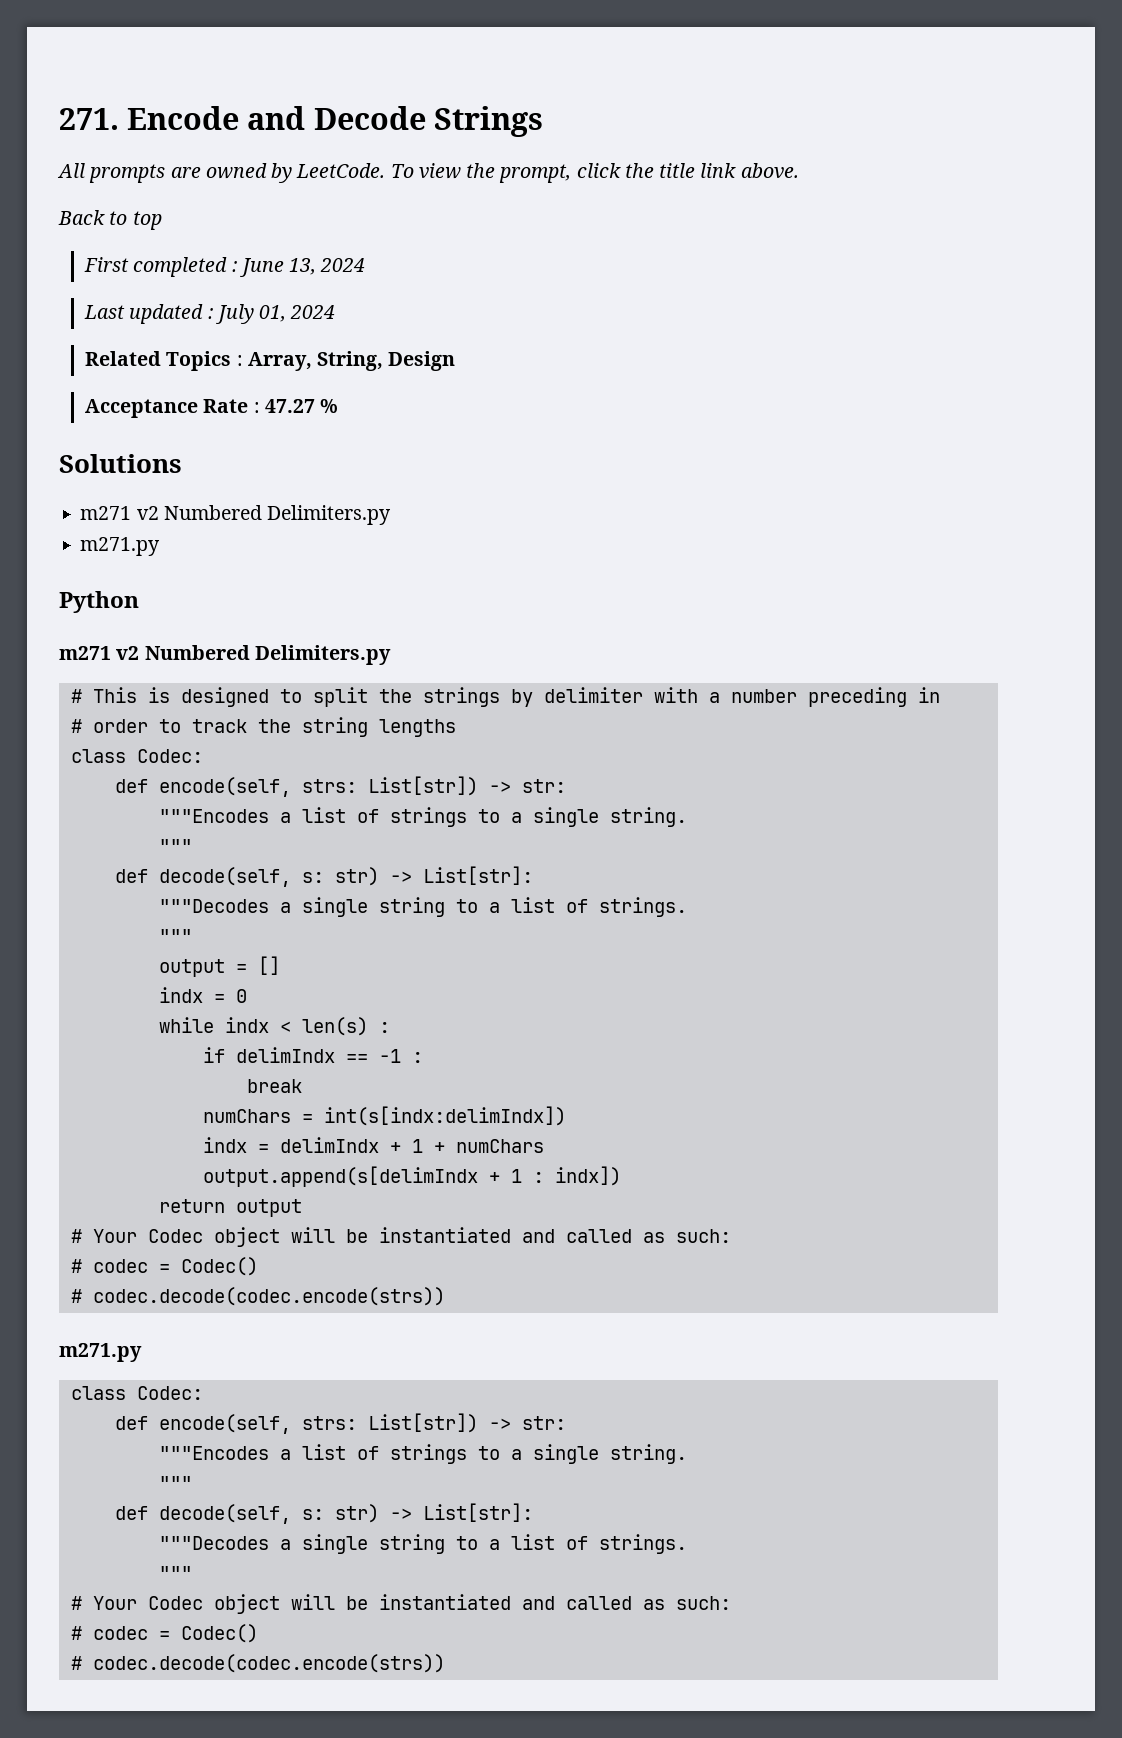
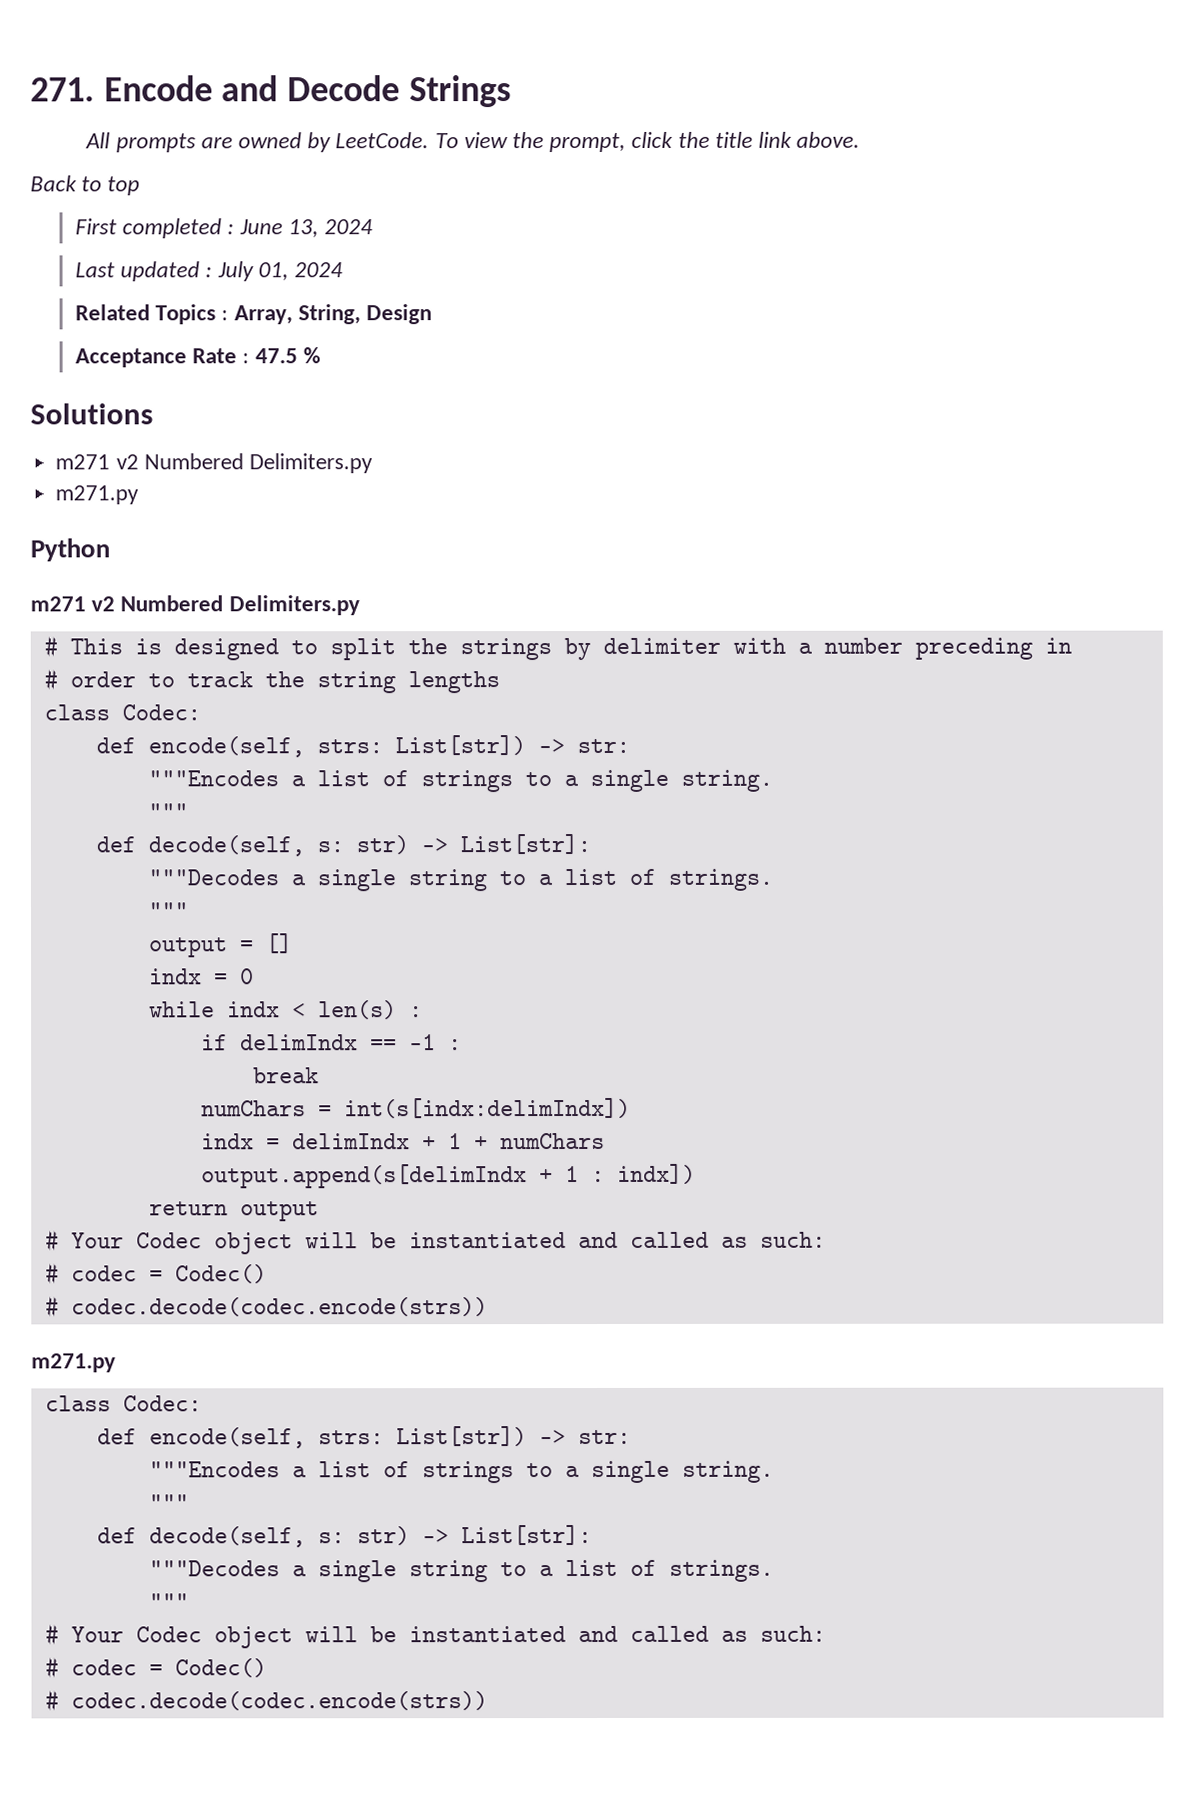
- Acceptance Rate : 47.27 %
+ Acceptance Rate : 47.5 %

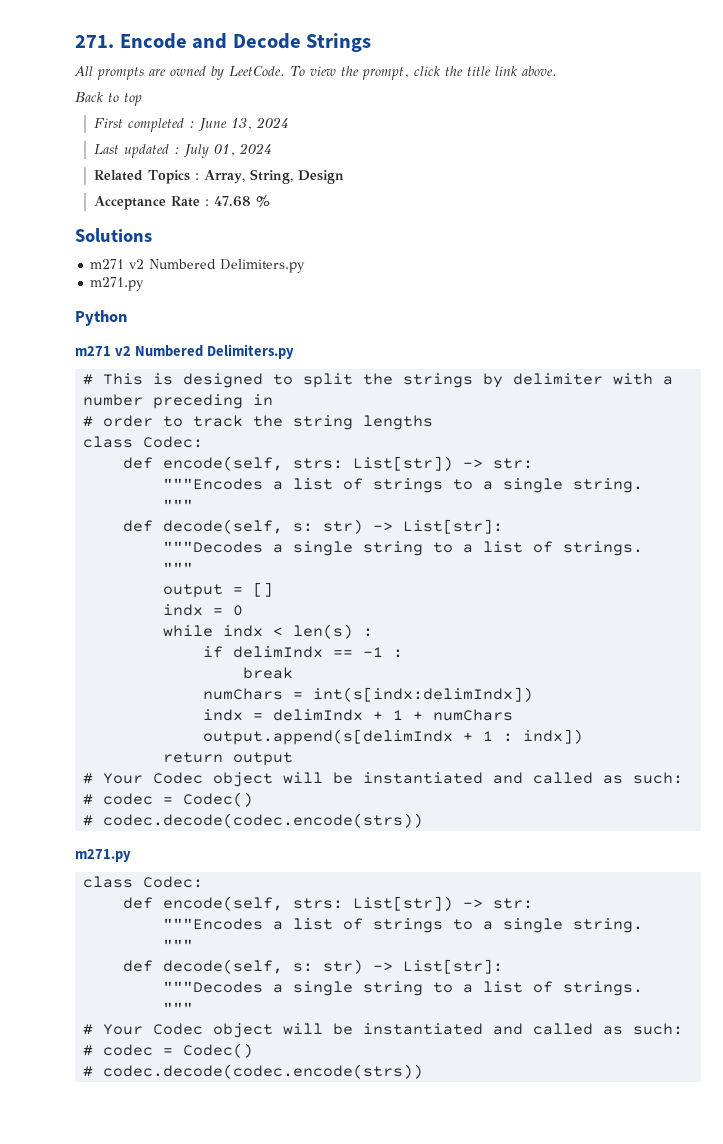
- Acceptance Rate : 47.5 %
+ Acceptance Rate : 47.68 %

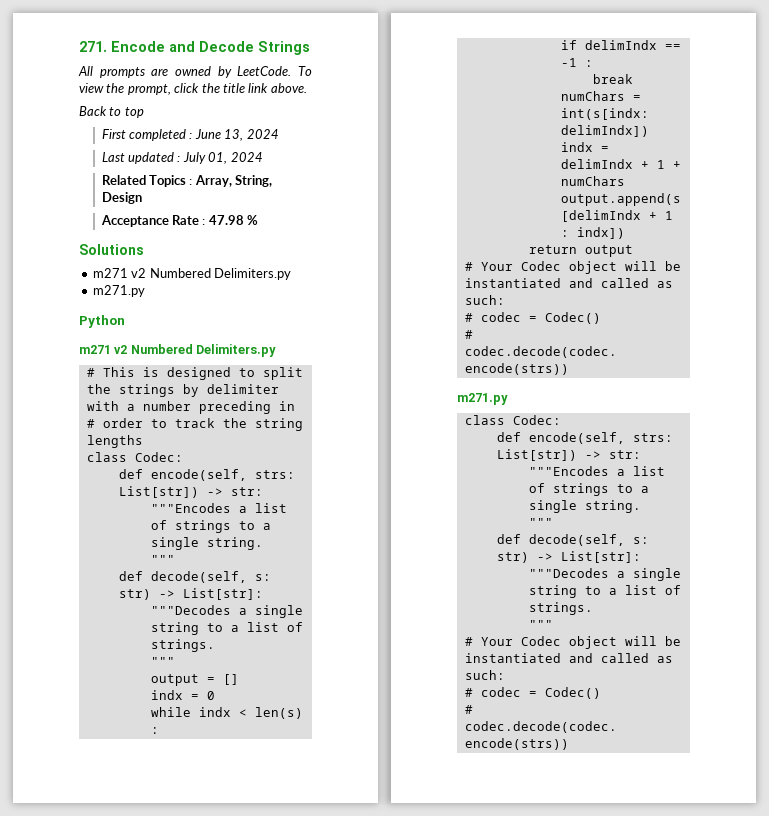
- Acceptance Rate : 47.68 %
+ Acceptance Rate : 47.98 %

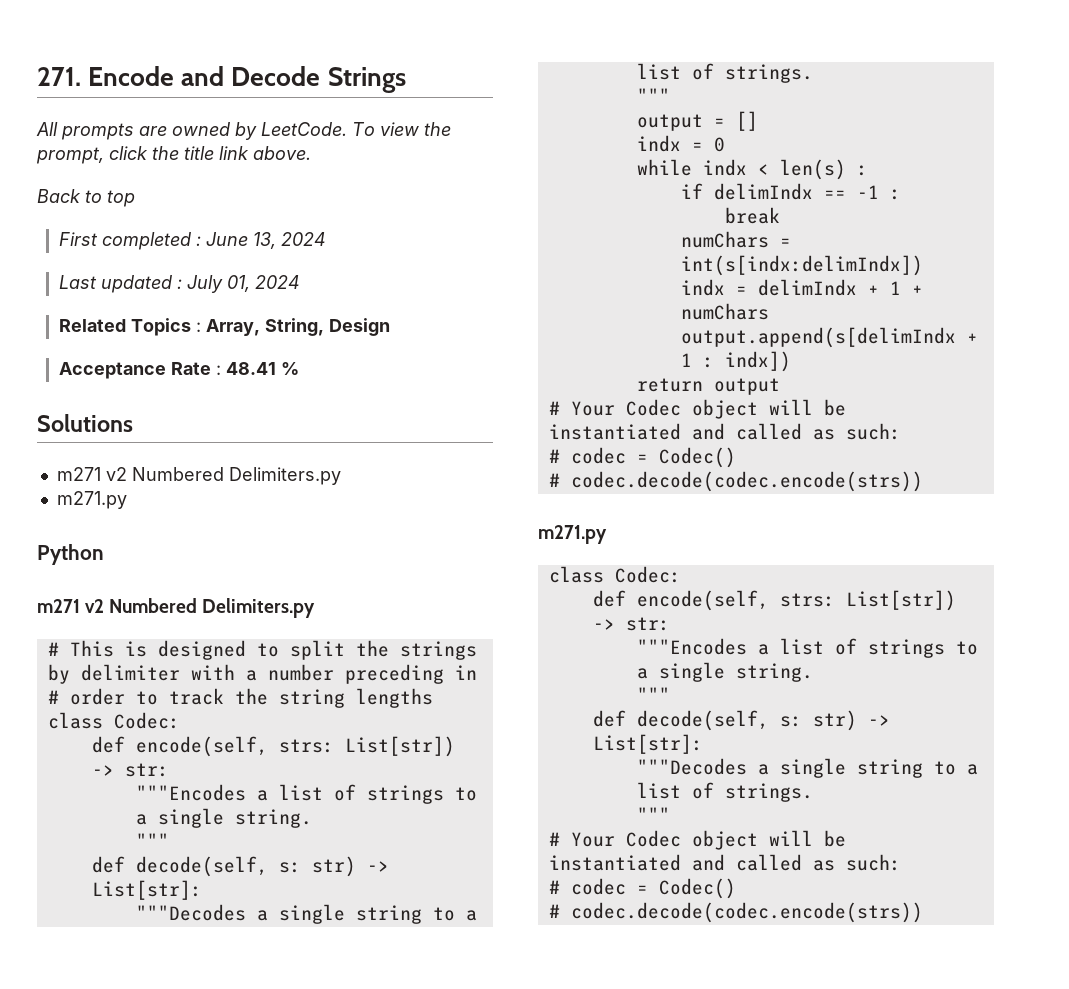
- Acceptance Rate : 47.98 %
+ Acceptance Rate : 48.41 %

